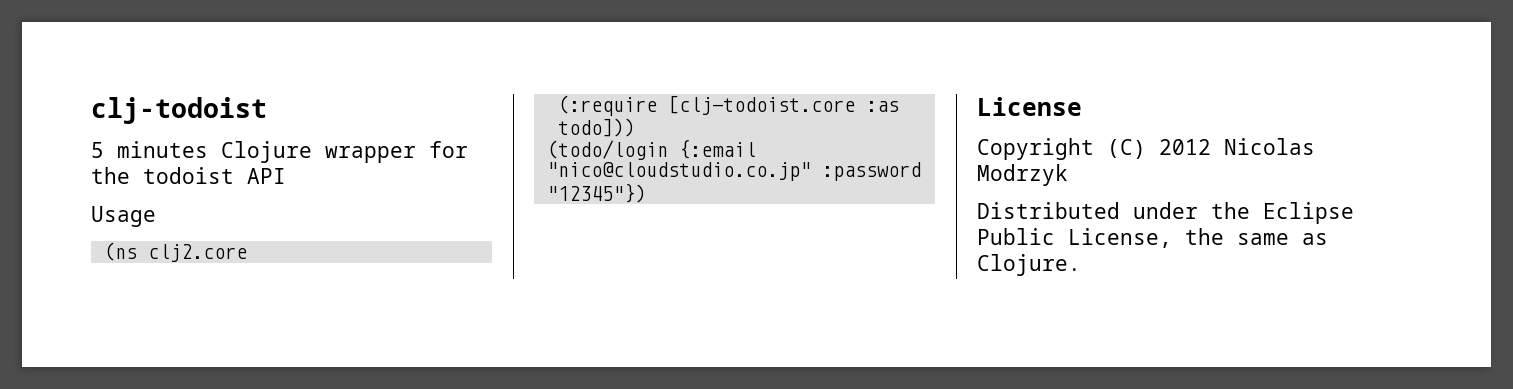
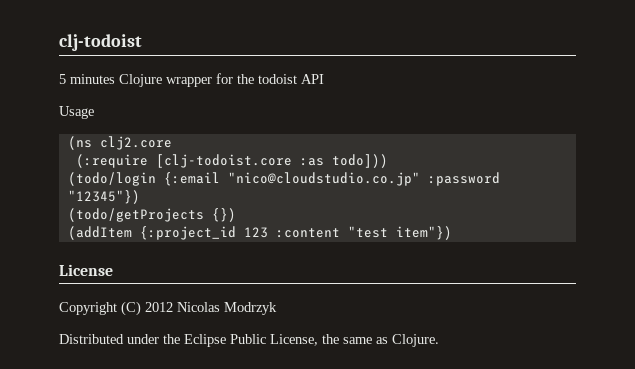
+ (todo/getProjects {})
+ (addItem {:project_id 123 :content "test item"})

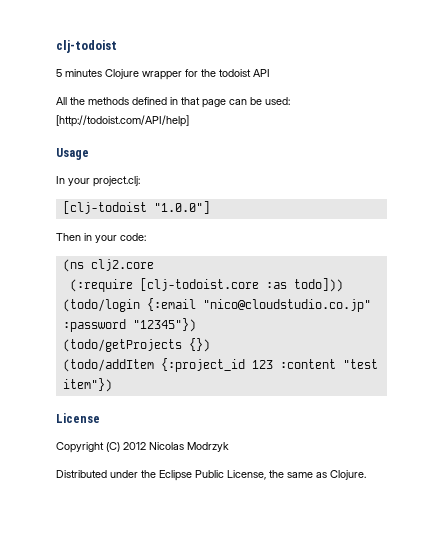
+ All the methods defined in that page can be used: [http://todoist.com/API/help]
  Usage
+ In your project.clj:
+ [clj-todoist "1.0.0"]
+ Then in your code:
- (addItem {:project_id 123 :content "test item"})
+ (todo/addItem {:project_id 123 :content "test item"})

